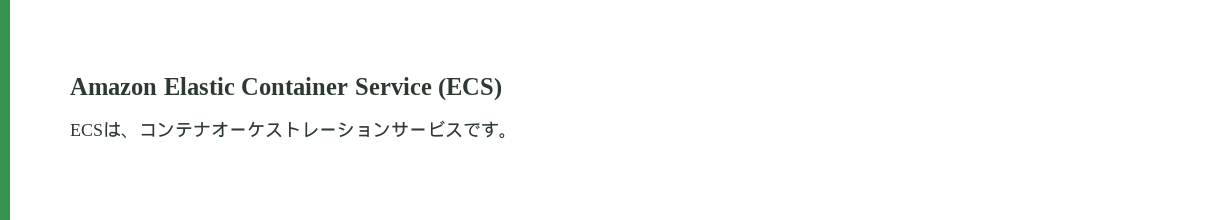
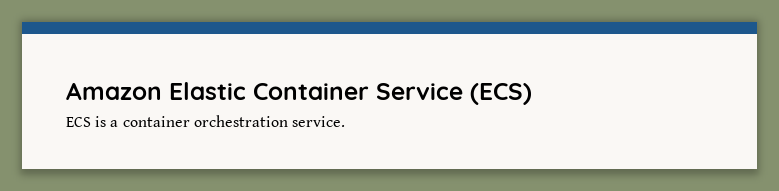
- ECSは、コンテナオーケストレーションサービスです。
+ ECS is a container orchestration service.

